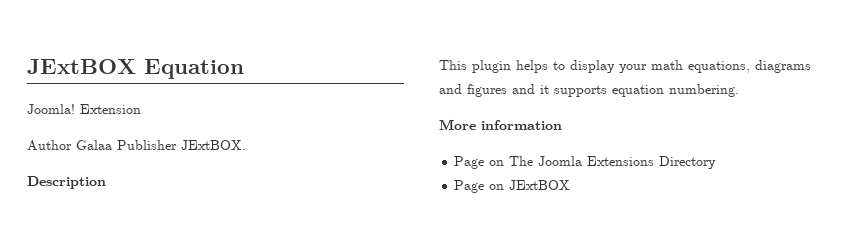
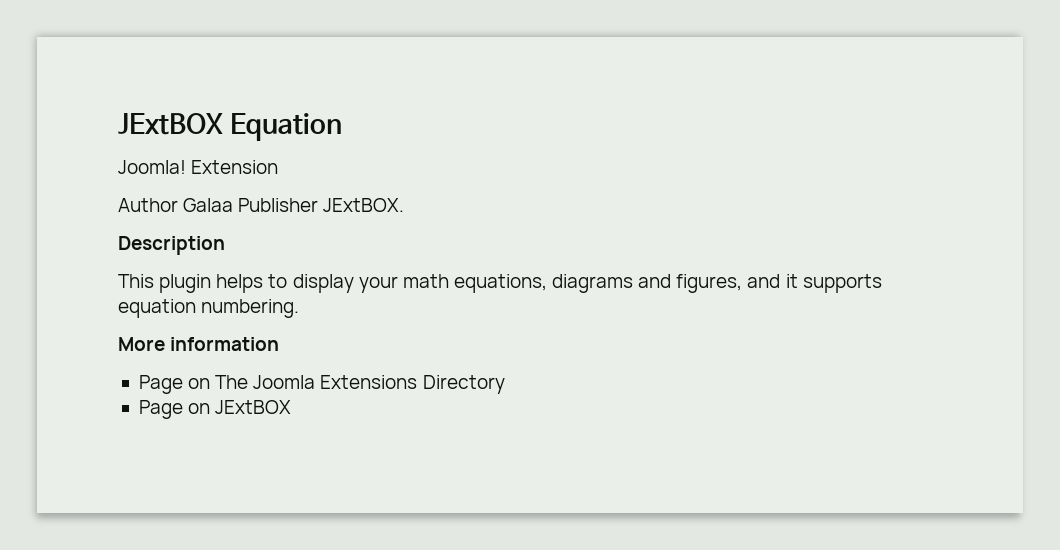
- This plugin helps to display your math equations, diagrams and figures and it supports equation numbering.
+ This plugin helps to display your math equations, diagrams and figures, and it supports equation numbering.

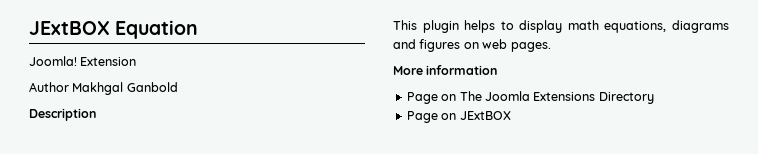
- Author Galaa Publisher JExtBOX.
+ Author Makhgal Ganbold
- This plugin helps to display your math equations, diagrams and figures, and it supports equation numbering.
+ This plugin helps to display math equations, diagrams and figures on web pages.

